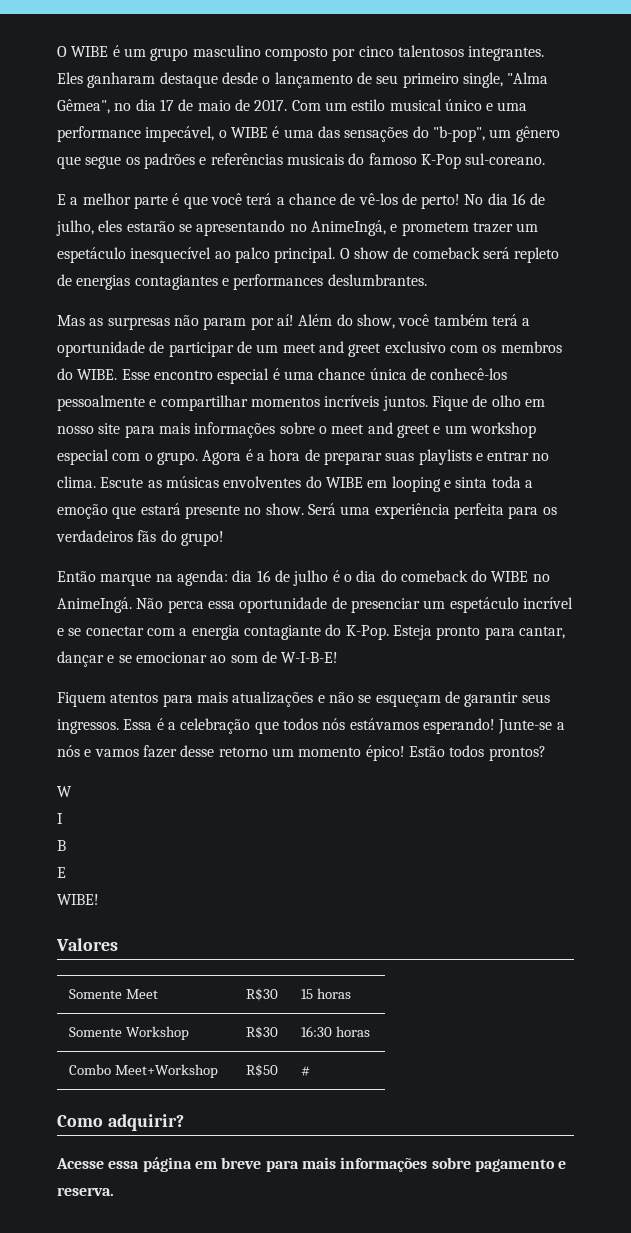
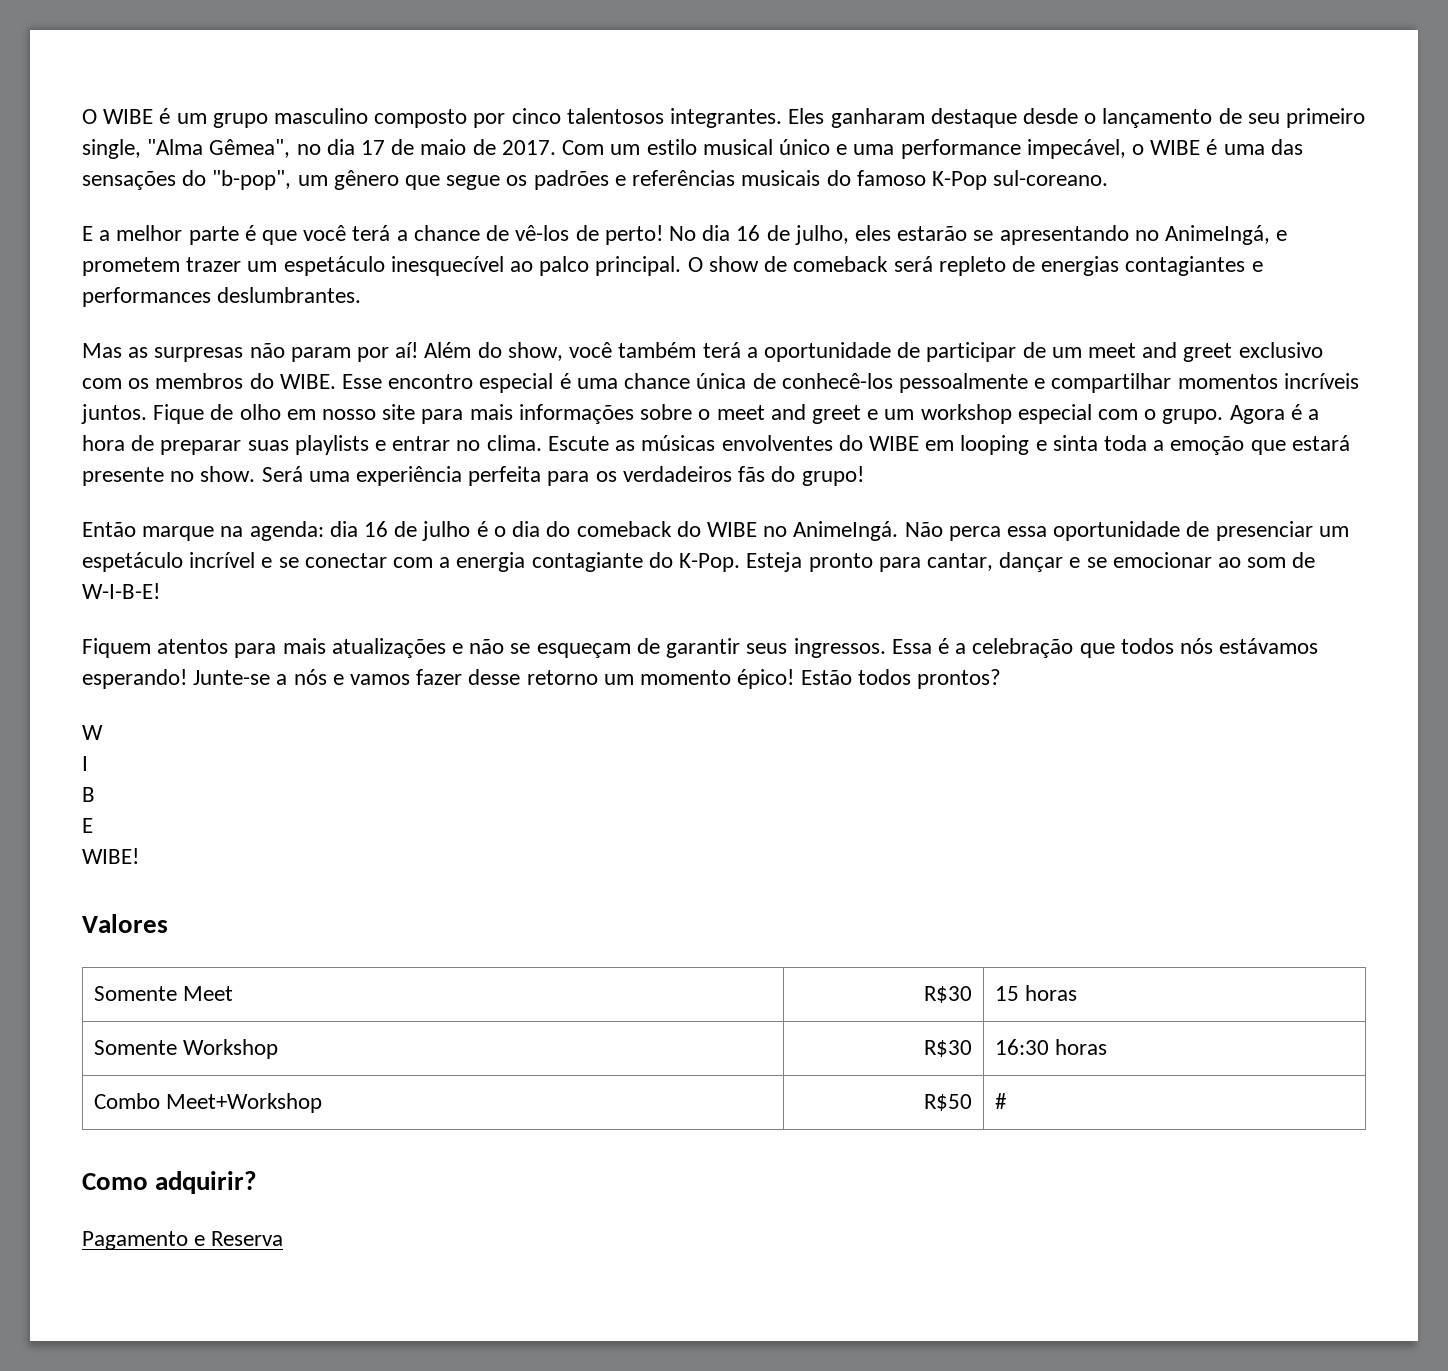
- Acesse essa página em breve para mais informações sobre pagamento e reserva.
+ Pagamento e Reserva

